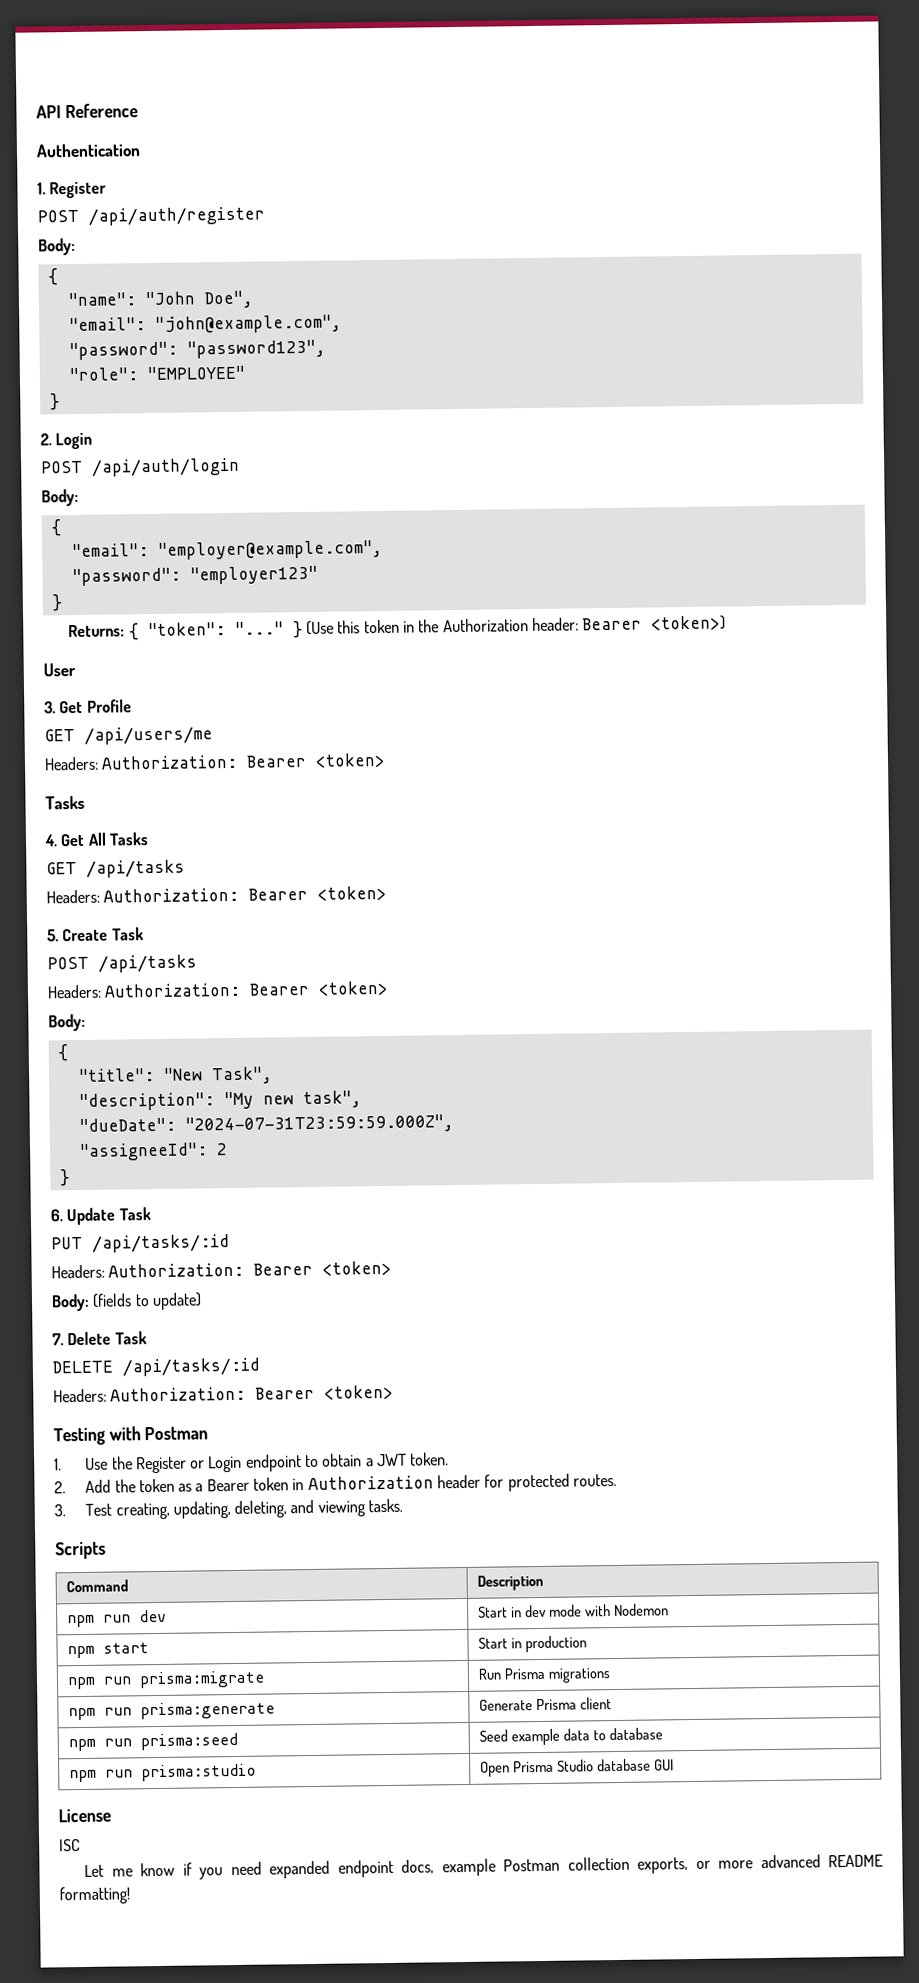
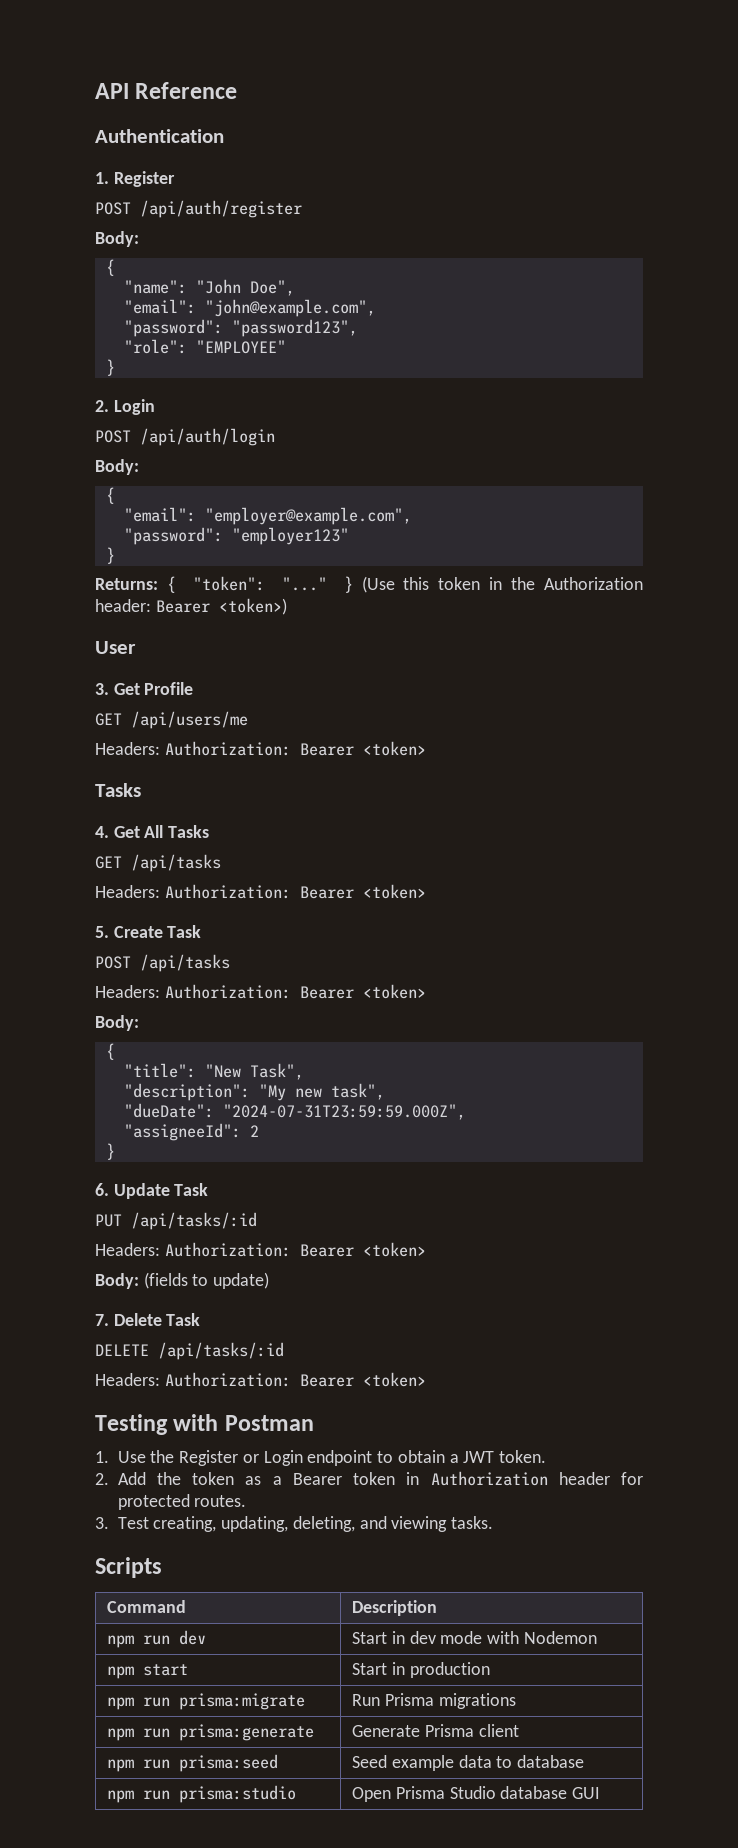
- License
- ISC
- Let me know if you need expanded endpoint docs, example Postman collection exports, or more advanced README formatting!

